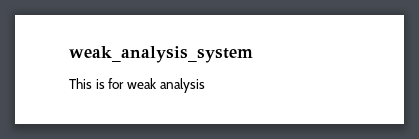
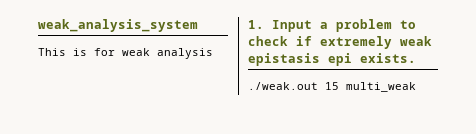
+ 1. Input a problem to check if extremely weak epistasis epi exists.
+ ./weak.out 15 multi_weak

